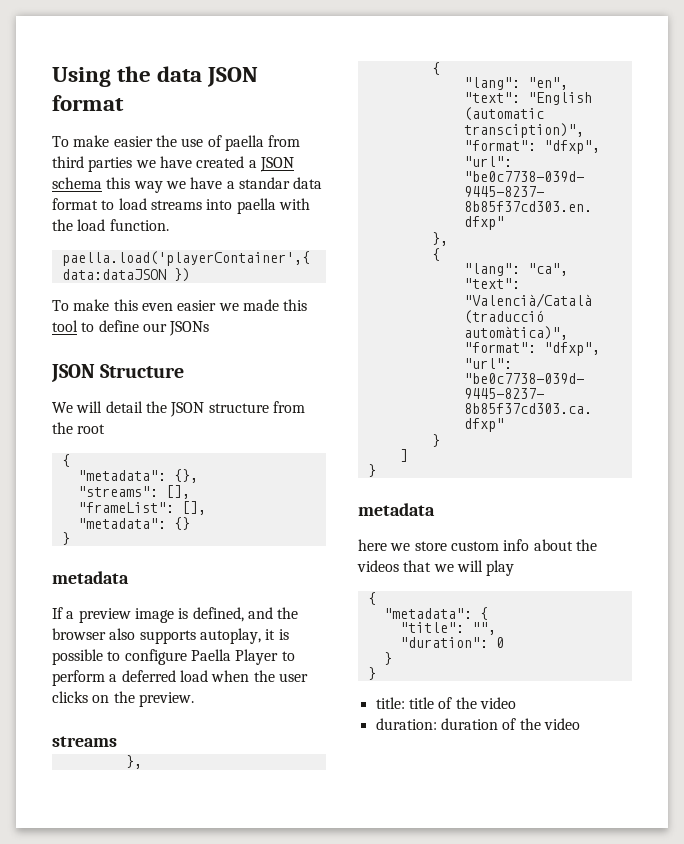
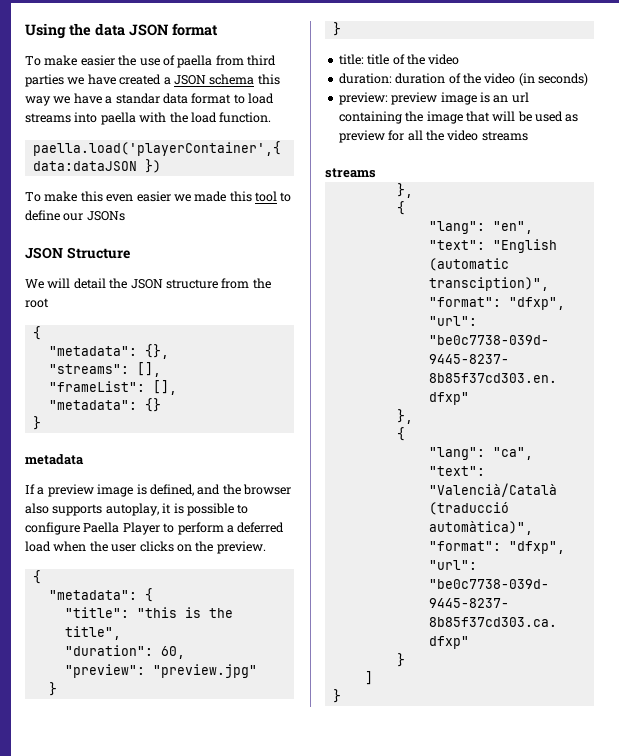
  If a preview image is defined, and the browser also supports autoplay, it is possible to configure Paella Player to perform a deferred load when the user clicks on the preview.
+ {
+ "metadata": {
+ "title": "this is the title",
+ "duration": 60,
+ "preview": "preview.jpg"
+ }
+ }
+ title: title of the video
+ duration: duration of the video (in seconds)
+ preview: preview image is an url containing the image that will be used as preview for all the video streams
  ]
  }
- metadata
- here we store custom info about the videos that we will play
- {
- "metadata": {
- "title": "",
- "duration": 0
- }
- }
- title: title of the video
- duration: duration of the video

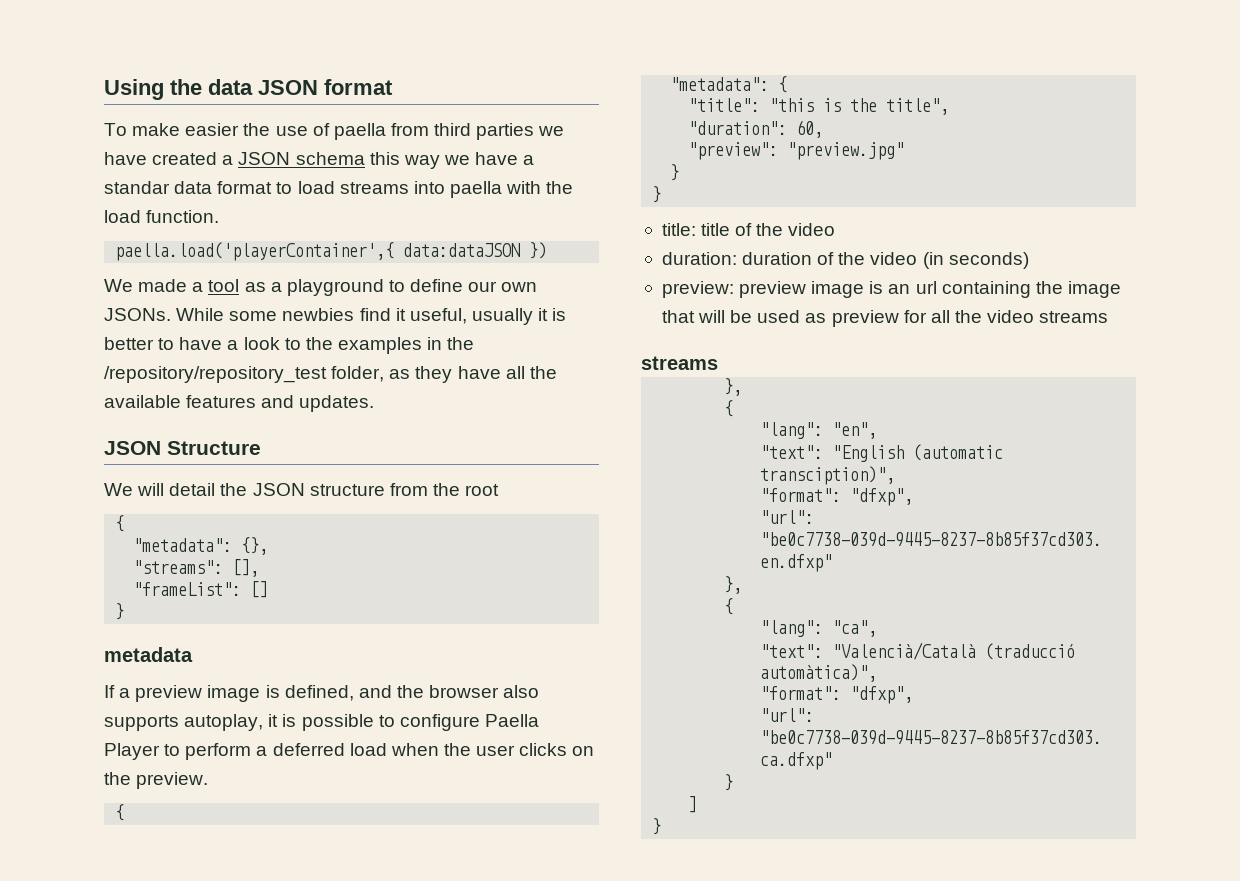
- To make this even easier we made this tool to define our JSONs
+ We made a tool as a playground to define our own JSONs. While some newbies find it useful, usually it is better to have a look to the examples in the /repository/repository_test folder, as they have all the available features and updates.
- "frameList": [],
- "metadata": {}
+ "frameList": []

